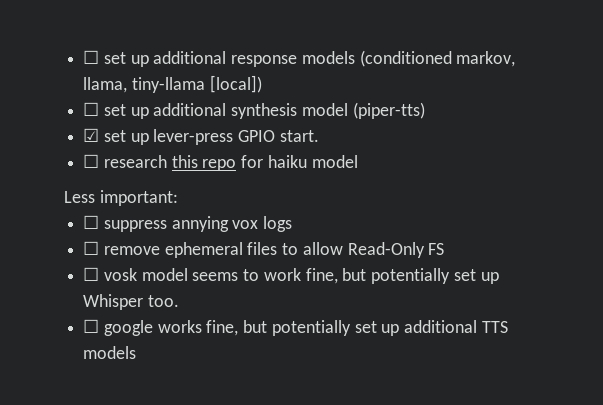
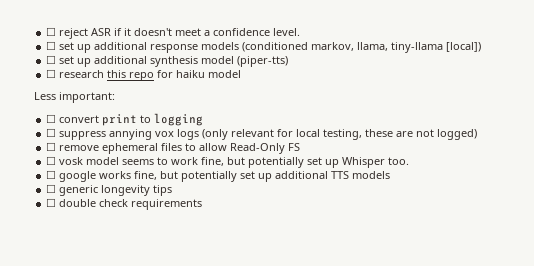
+ ☐ reject ASR if it doesn't meet a confidence level.
- ☑ set up lever-press GPIO start.
+ ☐ convert print to logging
- ☐ suppress annying vox logs
+ ☐ suppress annying vox logs (only relevant for local testing, these are not logged)
+ ☐ generic longevity tips
+ ☐ double check requirements

